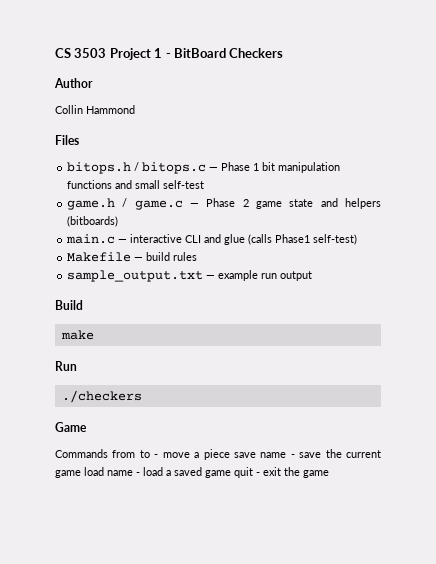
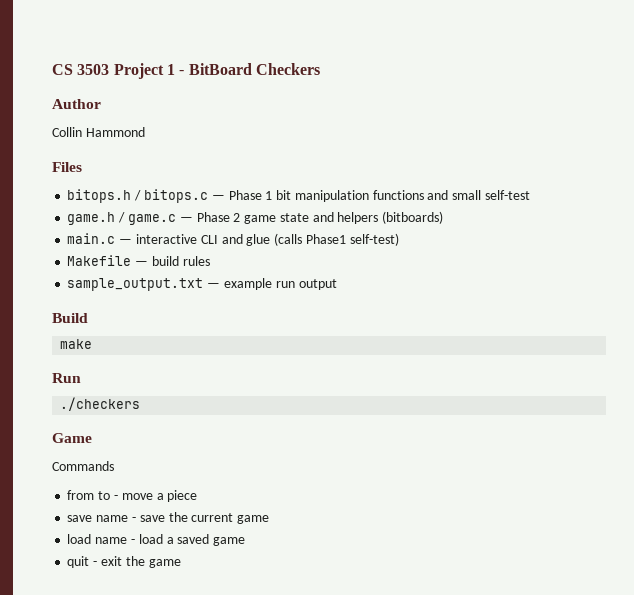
- Commands from to - move a piece save name - save the current game load name - load a saved game quit - exit the game
+ Commands
+ from to - move a piece
+ save name - save the current game
+ load name - load a saved game
+ quit - exit the game

